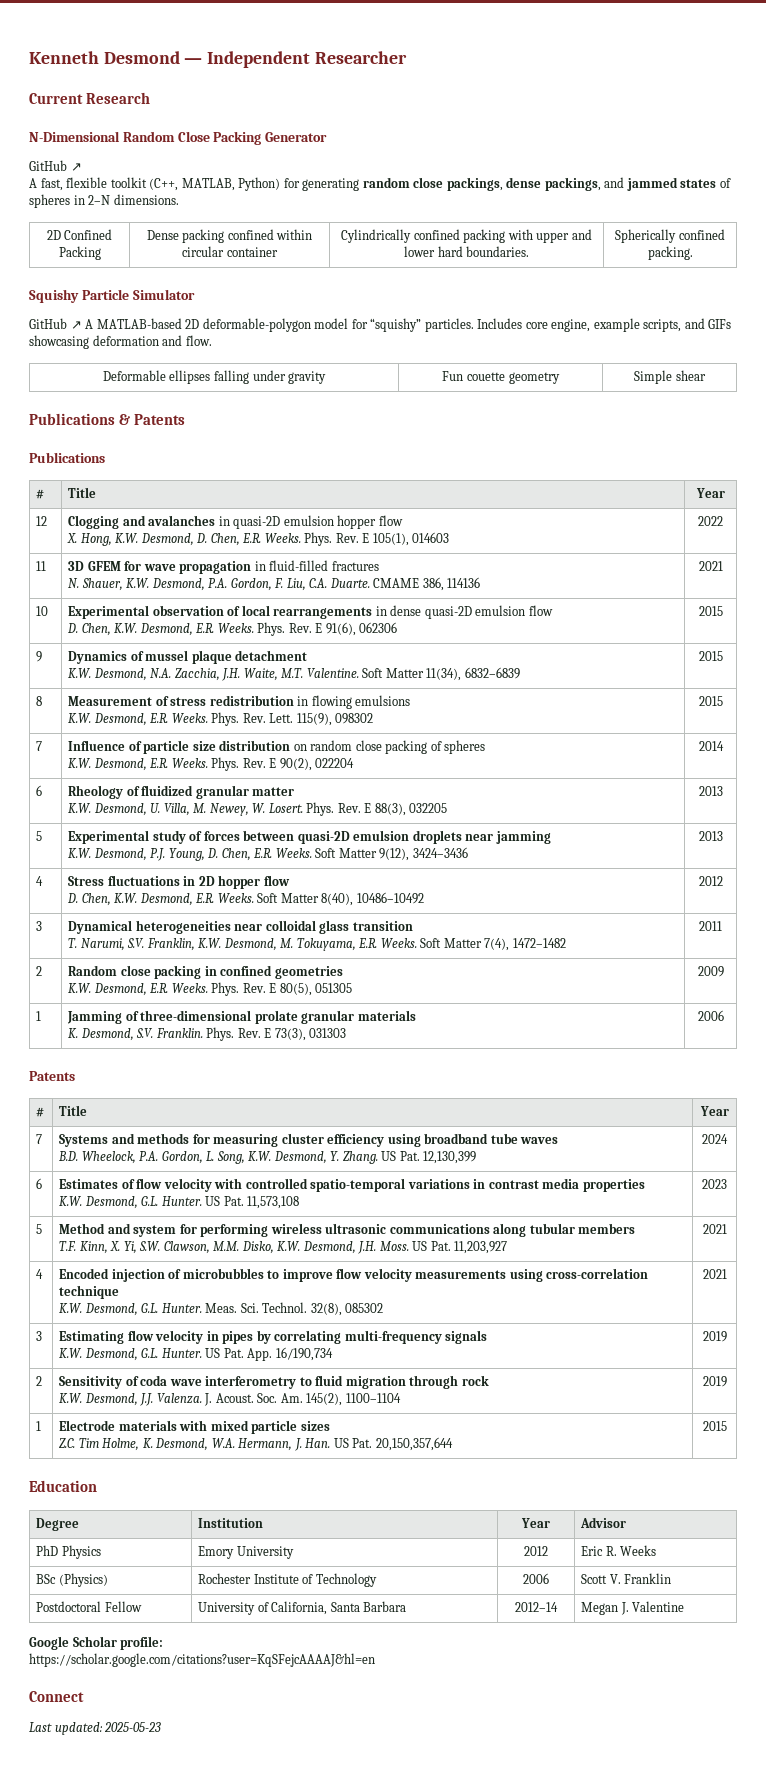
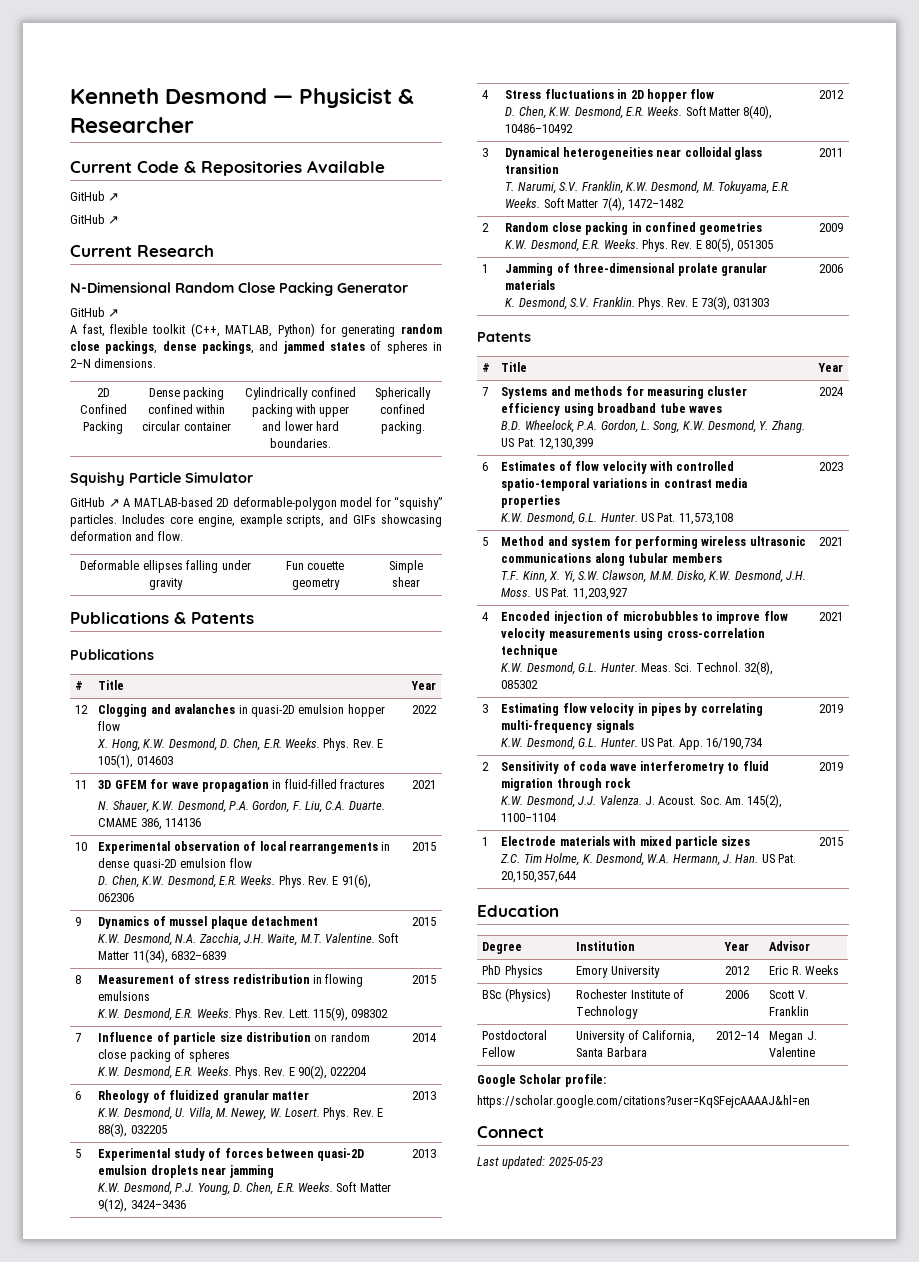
- Kenneth Desmond — Independent Researcher
+ Kenneth Desmond — Physicist & Researcher
+ Current Code & Repositories Available
+ GitHub ↗
+ GitHub ↗

